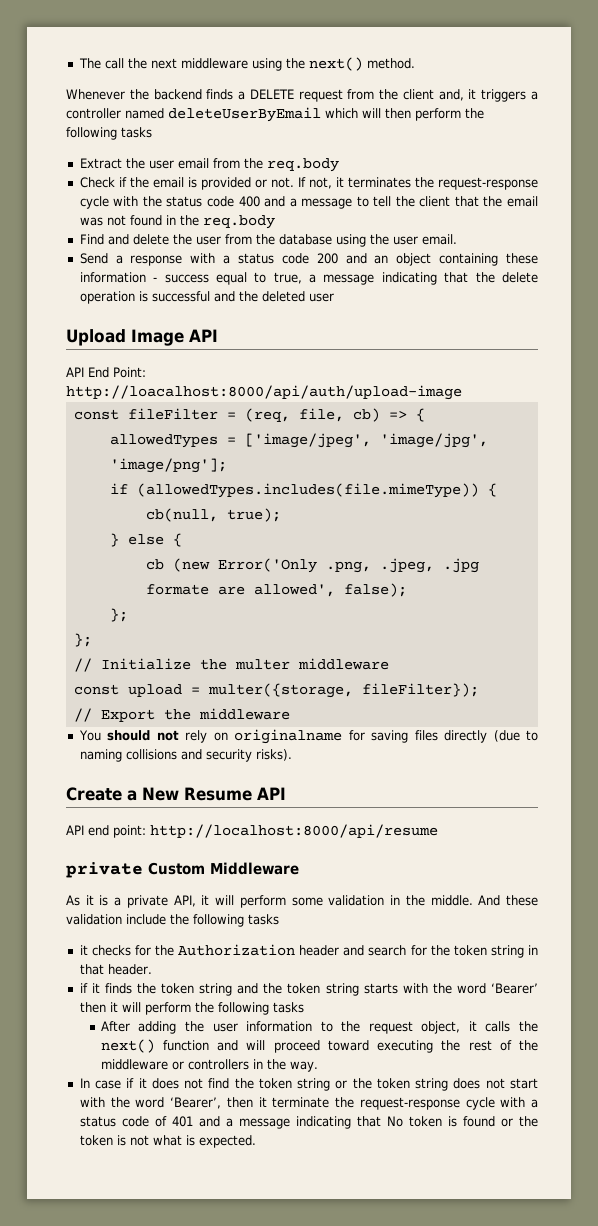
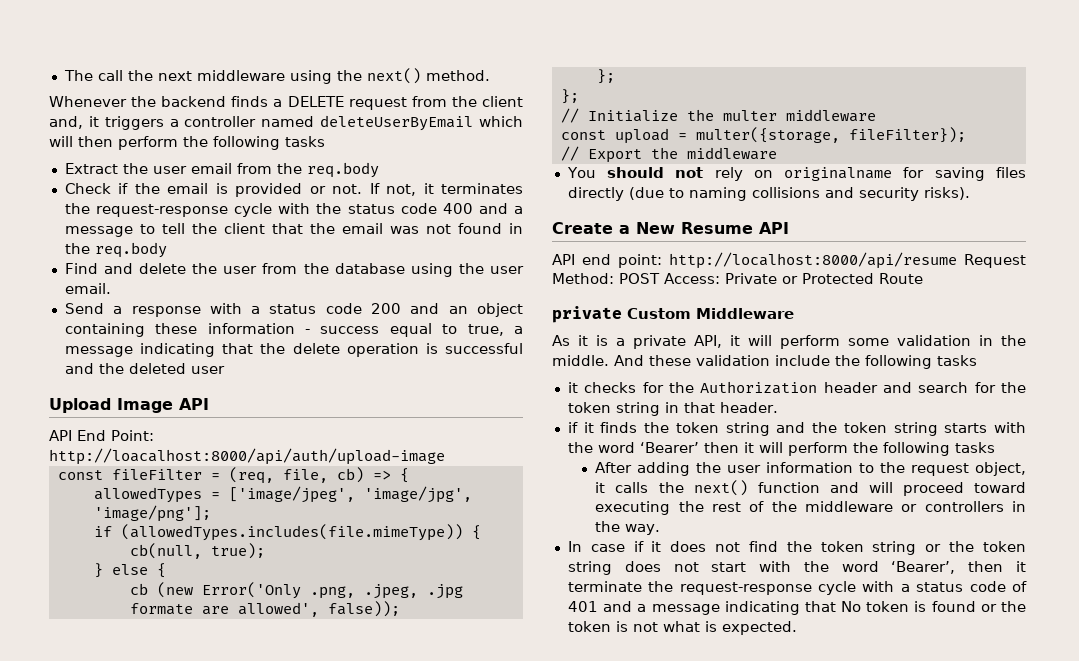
- cb (new Error('Only .png, .jpeg, .jpg formate are allowed', false);
+ cb (new Error('Only .png, .jpeg, .jpg formate are allowed', false));
- API end point: http://localhost:8000/api/resume
+ API end point: http://localhost:8000/api/resume Request Method: POST Access: Private or Protected Route

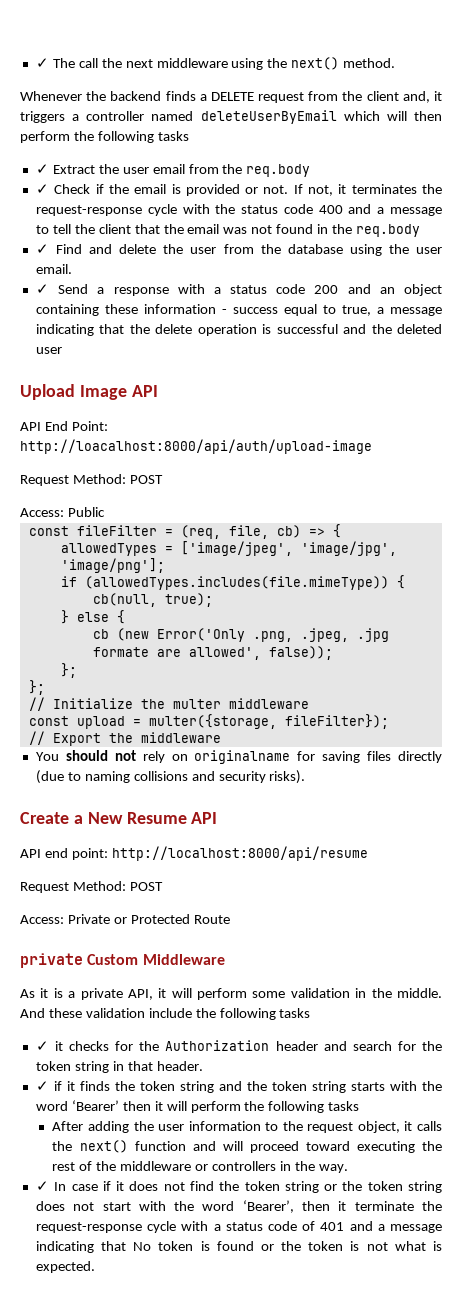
- The call the next middleware using the next() method.
+ ✓ The call the next middleware using the next() method.
- Extract the user email from the req.body
+ ✓ Extract the user email from the req.body
- Check if the email is provided or not.
+ ✓ Check if the email is provided or not.
- Find and delete the user from the database using the user email.
+ ✓ Find and delete the user from the database using the user email.
- Send a response with a status code 200 and an object containing these information - success equal to true, a message indicating that the delete operation is successful and the deleted user
+ ✓ Send a response with a status code 200 and an object containing these information - success equal to true, a message indicating that the delete operation is successful and the deleted user
  API End Point: http://loacalhost:8000/api/auth/upload-image
+ Request Method: POST
+ Access: Public
- API end point: http://localhost:8000/api/resume Request Method: POST Access: Private or Protected Route
+ API end point: http://localhost:8000/api/resume
+ Request Method: POST
+ Access: Private or Protected Route
- it checks for the Authorization header and search for the token string in that header.
+ ✓ it checks for the Authorization header and search for the token string in that header.
- if it finds the token string and the token string starts with the word ‘Bearer’ then it will perform the following tasks
+ ✓ if it finds the token string and the token string starts with the word ‘Bearer’ then it will perform the following tasks
- In case if it does not find the token string or the token string does not start with the word ‘Bearer’, then it terminate the request-response cycle with a status code of 401 and a message indicating that No token is found or the token is not what is expected.
+ ✓ In case if it does not find the token string or the token string does not start with the word ‘Bearer’, then it terminate the request-response cycle with a status code of 401 and a message indicating that No token is found or the token is not what is expected.

